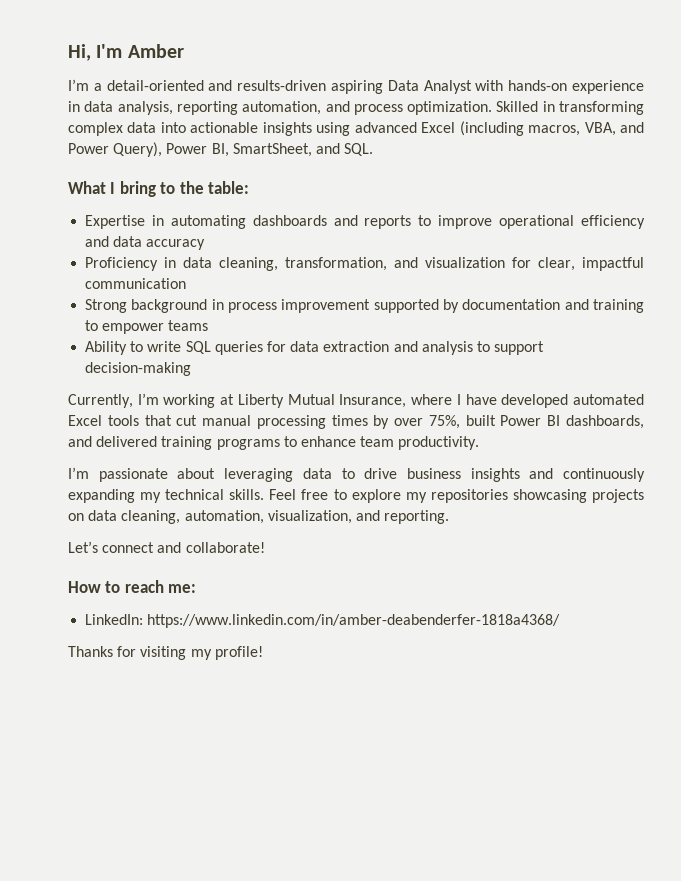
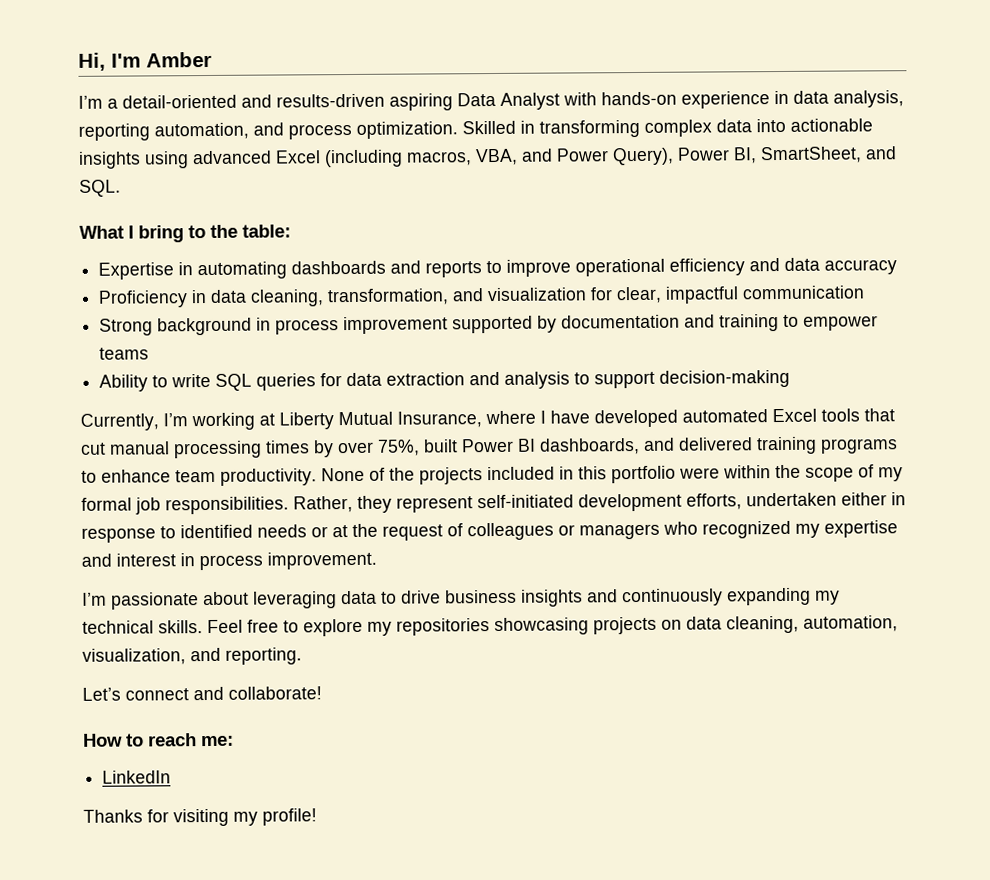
+ None of the projects included in this portfolio were within the scope of my formal job responsibilities. Rather, they represent self-initiated development efforts, undertaken either in response to identified needs or at the request of colleagues or managers who recognized my expertise and interest in process improvement.
- LinkedIn: https://www.linkedin.com/in/amber-deabenderfer-1818a4368/
+ LinkedIn

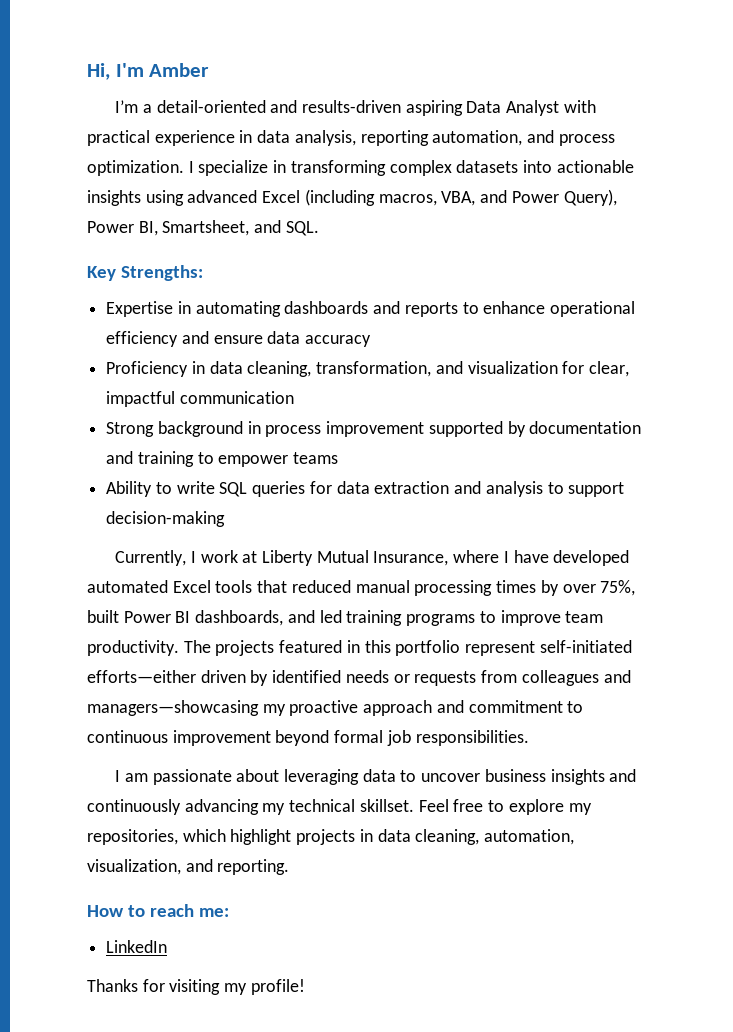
- I’m a detail-oriented and results-driven aspiring Data Analyst with hands-on experience in data analysis, reporting automation, and process optimization.
+ I’m a detail-oriented and results-driven aspiring Data Analyst with practical experience in data analysis, reporting automation, and process optimization.
- Skilled in transforming complex data into actionable insights using advanced Excel (including macros, VBA, and Power Query), Power BI, SmartSheet, and SQL.
+ I specialize in transforming complex datasets into actionable insights using advanced Excel (including macros, VBA, and Power Query), Power BI, Smartsheet, and SQL.
- What I bring to the table:
+ Key Strengths:
- Expertise in automating dashboards and reports to improve operational efficiency and data accuracy
+ Expertise in automating dashboards and reports to enhance operational efficiency and ensure data accuracy
- Currently, I’m working at Liberty Mutual Insurance, where I have developed automated Excel tools that cut manual processing times by over 75%, built Power BI dashboards, and delivered training programs to enhance team productivity.
+ Currently, I work at Liberty Mutual Insurance, where I have developed automated Excel tools that reduced manual processing times by over 75%, built Power BI dashboards, and led training programs to improve team productivity.
- None of the projects included in this portfolio were within the scope of my formal job responsibilities. Rather, they represent self-initiated development efforts, undertaken either in response to identified needs or at the request of colleagues or managers who recognized my expertise and interest in process improvement.
- I’m passionate about leveraging data to drive business insights and continuously expanding my technical skills.
+ The projects featured in this portfolio represent self-initiated efforts—either driven by identified needs or requests from colleagues and managers—showcasing my proactive approach and commitment to continuous improvement beyond formal job responsibilities.
+ I am passionate about leveraging data to uncover business insights and continuously advancing my technical skillset.
- Feel free to explore my repositories showcasing projects on data cleaning, automation, visualization, and reporting.
+ Feel free to explore my repositories, which highlight projects in data cleaning, automation, visualization, and reporting.
- Let’s connect and collaborate!

